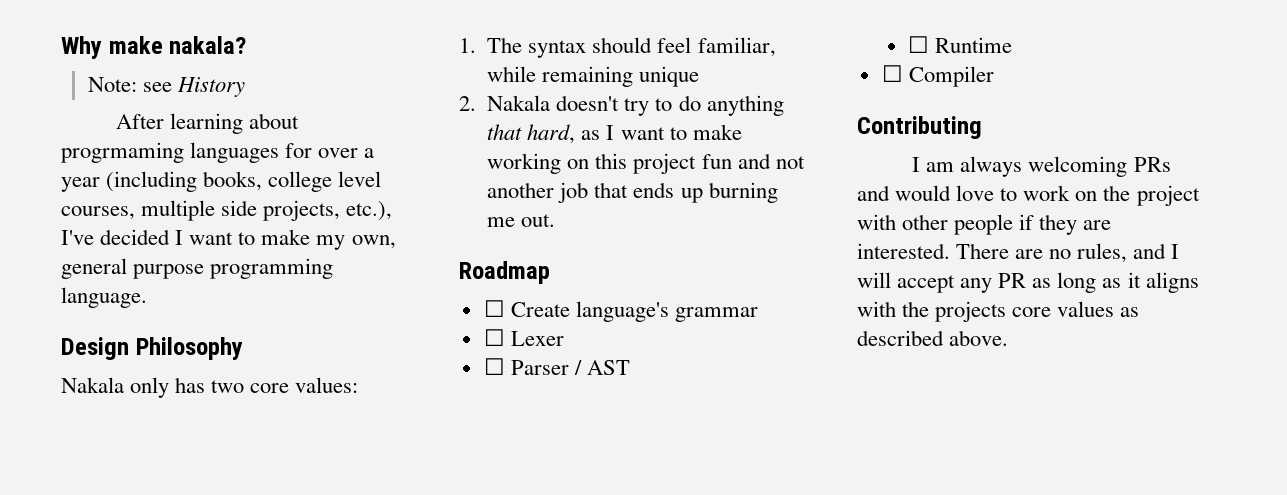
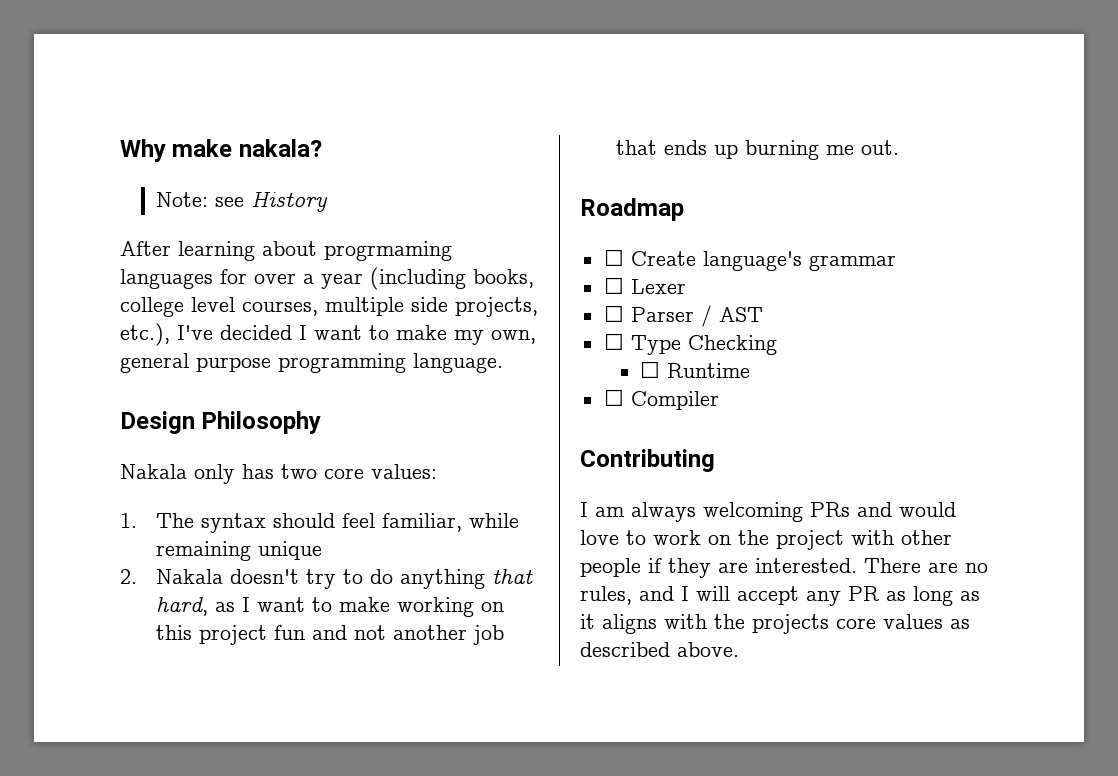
+ ☐ Type Checking

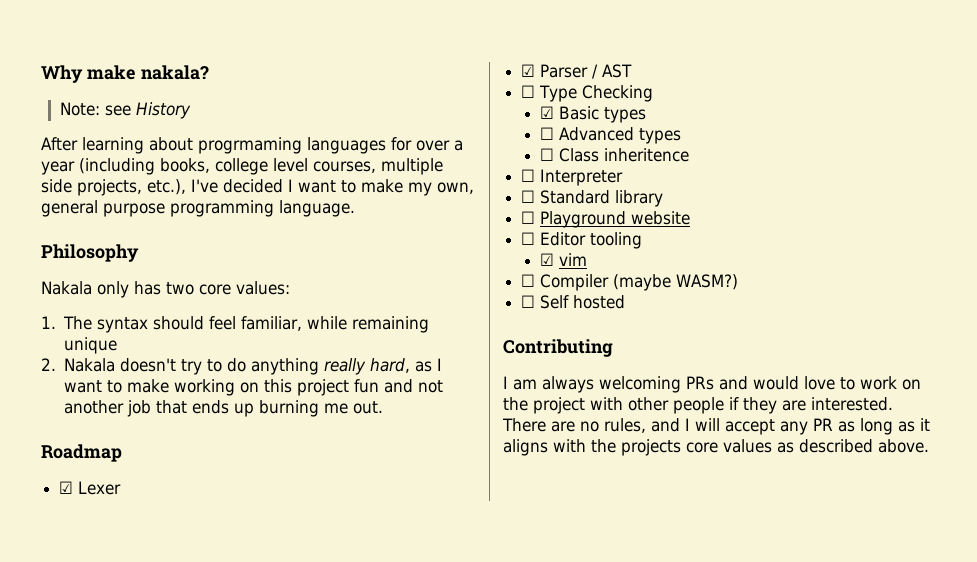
- Design Philosophy
+ Philosophy
- 2. Nakala doesn't try to do anything that hard, as I want to make working on this project fun and not another job that ends up burning me out.
+ 2. Nakala doesn't try to do anything really hard, as I want to make working on this project fun and not another job that ends up burning me out.
- ☐ Create language's grammar
- ☐ Lexer
+ ☑ Lexer
- ☐ Parser / AST
+ ☑ Parser / AST
- ☐ Runtime
- ☐ Compiler
+ ☑ Basic types
+ ☐ Advanced types
+ ☐ Class inheritence
+ ☐ Interpreter
+ ☐ Standard library
+ ☐ Playground website
+ ☐ Editor tooling
+ ☑ vim
+ ☐ Compiler (maybe WASM?)
+ ☐ Self hosted

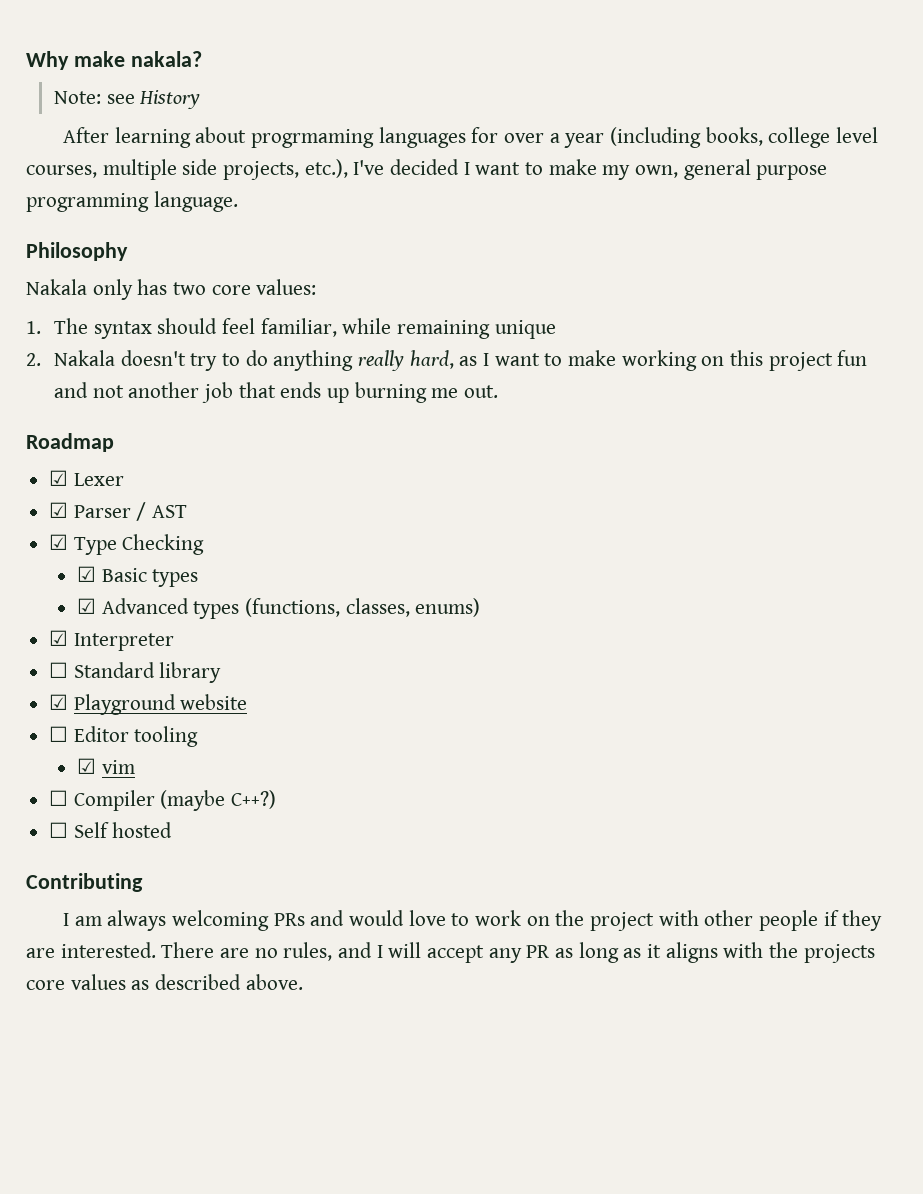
- ☐ Type Checking
+ ☑ Type Checking
- ☐ Advanced types
- ☐ Class inheritence
- ☐ Interpreter
+ ☑ Advanced types (functions, classes, enums)
+ ☑ Interpreter
- ☐ Playground website
+ ☑ Playground website
- ☐ Compiler (maybe WASM?)
+ ☐ Compiler (maybe C++?)

